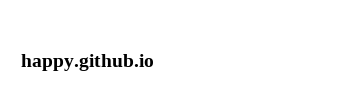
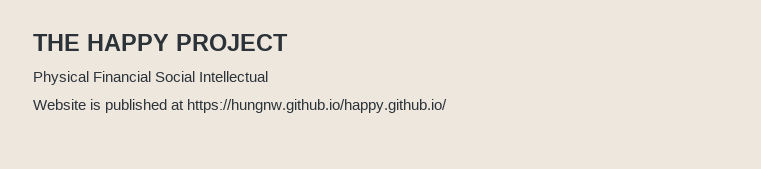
- happy.github.io
+ THE HAPPY PROJECT
+ Physical Financial Social Intellectual
+ Website is published at https://hungnw.github.io/happy.github.io/

